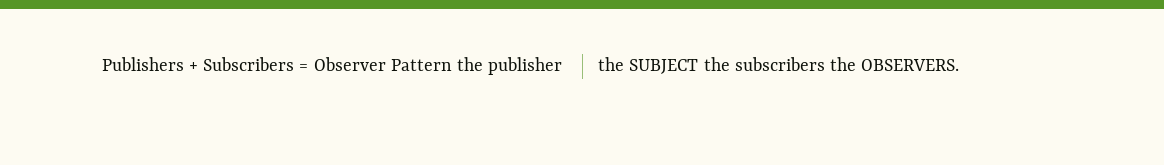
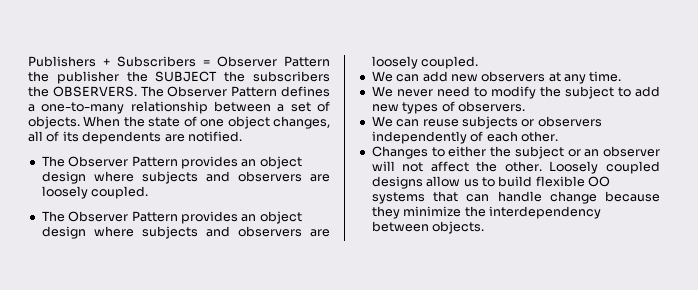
+ The Observer Pattern defines a one-to-many relationship between a set of objects. When the state of one object changes, all of its dependents are notified.
+ The Observer Pattern provides an object design where subjects and observers are loosely coupled.
+ The Observer Pattern provides an object design where subjects and observers are loosely coupled.
+ We can add new observers at any time.
+ We never need to modify the subject to add new types of observers.
+ We can reuse subjects or observers independently of each other.
+ Changes to either the subject or an observer will not affect the other. Loosely coupled designs allow us to build flexible OO systems that can handle change because they minimize the interdependency between objects.

